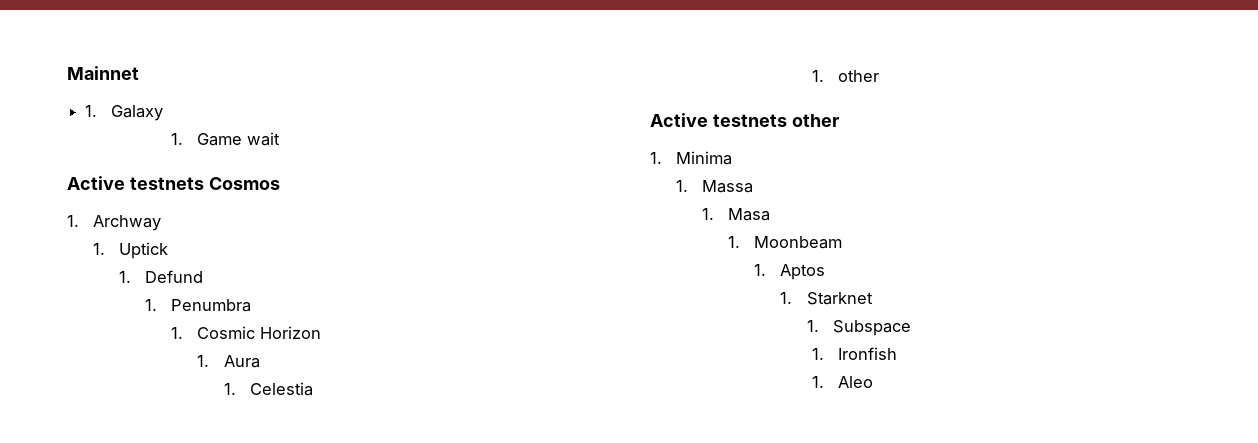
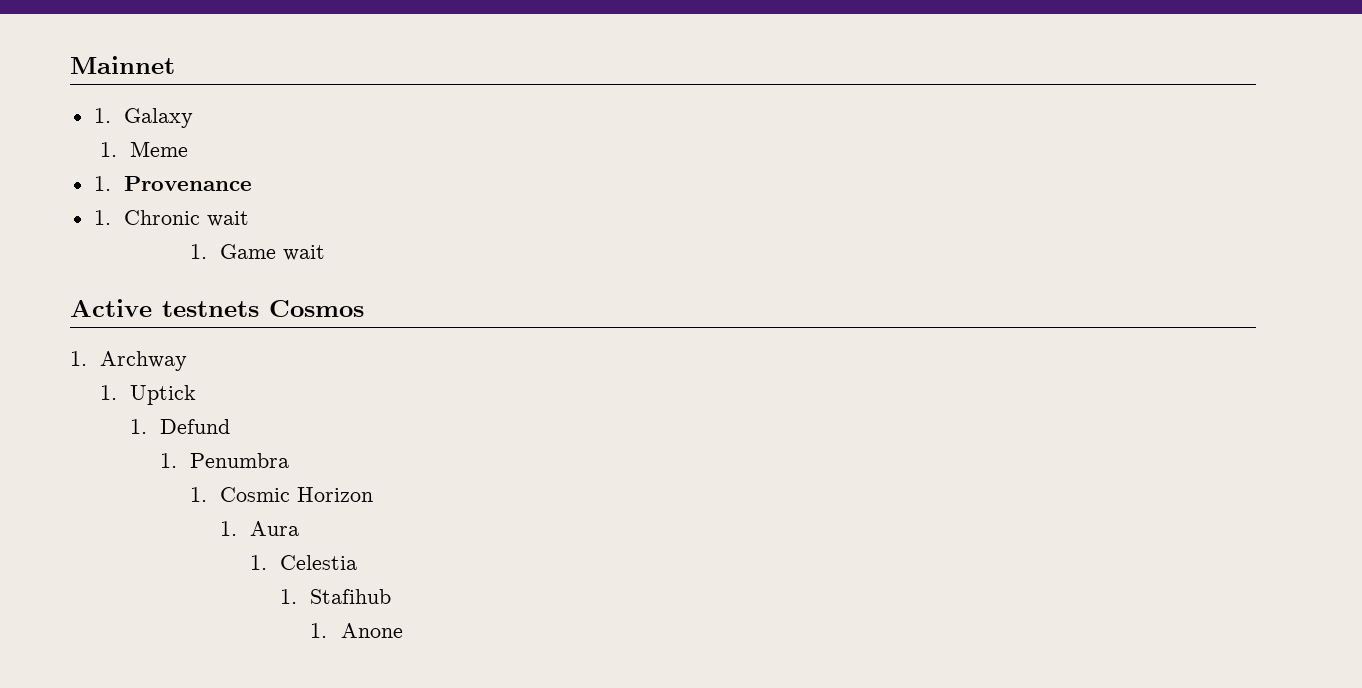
+ 1. Meme
+ 1. Provenance
+ 1. Chronic wait
- 1. other
- Active testnets other
- 1. Minima
- 1. Massa
- 1. Masa
- 1. Moonbeam
- 1. Aptos
- 1. Starknet
- 1. Subspace
- 1. Ironfish
- 1. Aleo
+ 1. Stafihub
+ 1. Anone

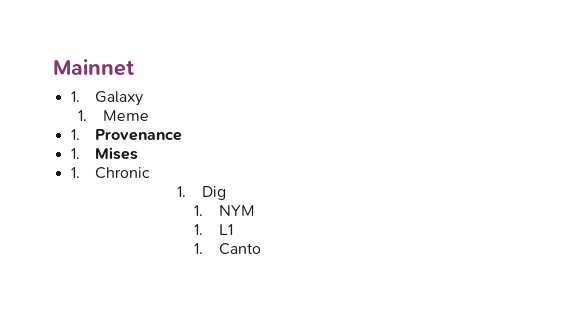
- 1. Chronic wait
- 1. Game wait
- Active testnets Cosmos
- 1. Archway
- 1. Uptick
- 1. Defund
- 1. Penumbra
- 1. Cosmic Horizon
- 1. Aura
- 1. Celestia
- 1. Stafihub
- 1. Anone
+ 1. Mises
+ 1. Chronic
+ 1. Dig
+ 1. NYM
+ 1. L1
+ 1. Canto

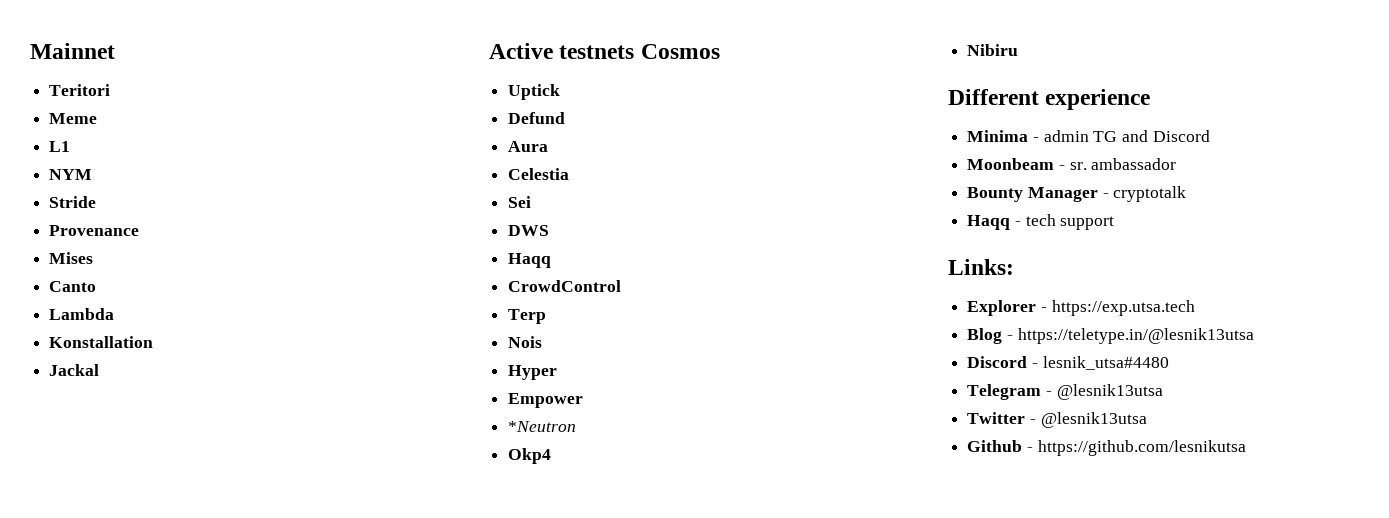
- 1. Galaxy
- 1. Meme
- 1. Provenance
+ Teritori
+ Meme
+ L1
+ NYM
+ Stride
+ Provenance
- 1. Mises
+ Mises
- 1. Chronic
- 1. Dig
- 1. NYM
- 1. L1
- 1. Canto
+ Canto
+ Lambda
+ Konstallation
+ Jackal
+ Active testnets Cosmos
+ Uptick
+ Defund
+ Aura
+ Celestia
+ Sei
+ DWS
+ Haqq
+ CrowdControl
+ Terp
+ Nois
+ Hyper
+ Empower
+ *Neutron
+ Okp4
+ Nibiru
+ Different experience
+ Minima - admin TG and Discord
+ Moonbeam - sr. ambassador
+ Bounty Manager - cryptotalk
+ Haqq - tech support
+ Links:
+ Explorer - https://exp.utsa.tech
+ Blog - https://teletype.in/@lesnik13utsa
+ Discord - lesnik_utsa#4480
+ Telegram - @lesnik13utsa
+ Twitter - @lesnik13utsa
+ Github - https://github.com/lesnikutsa

